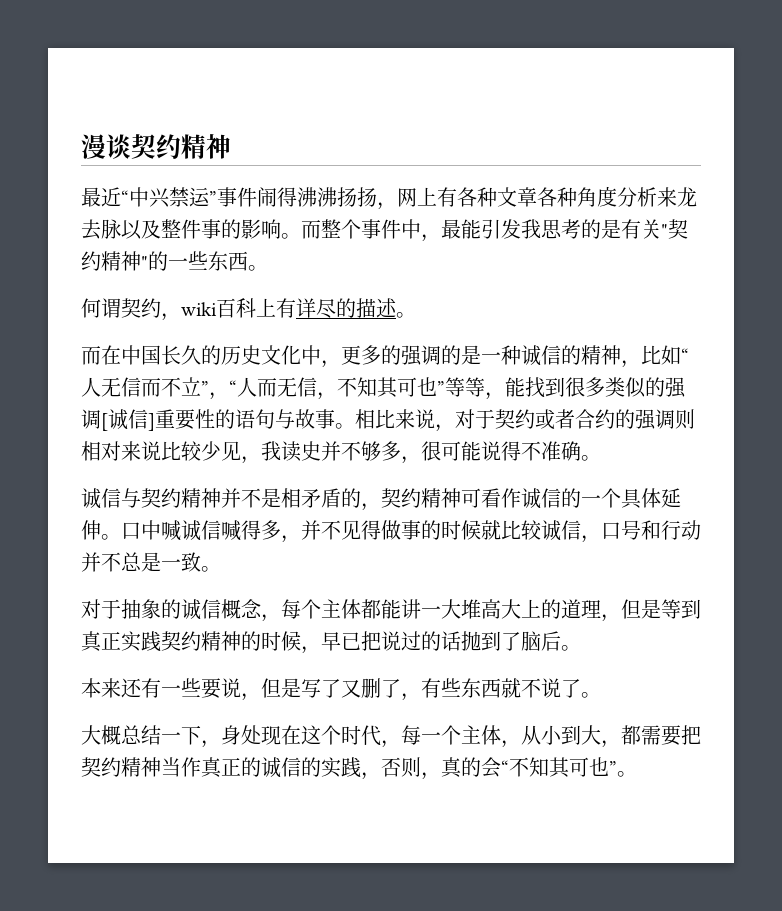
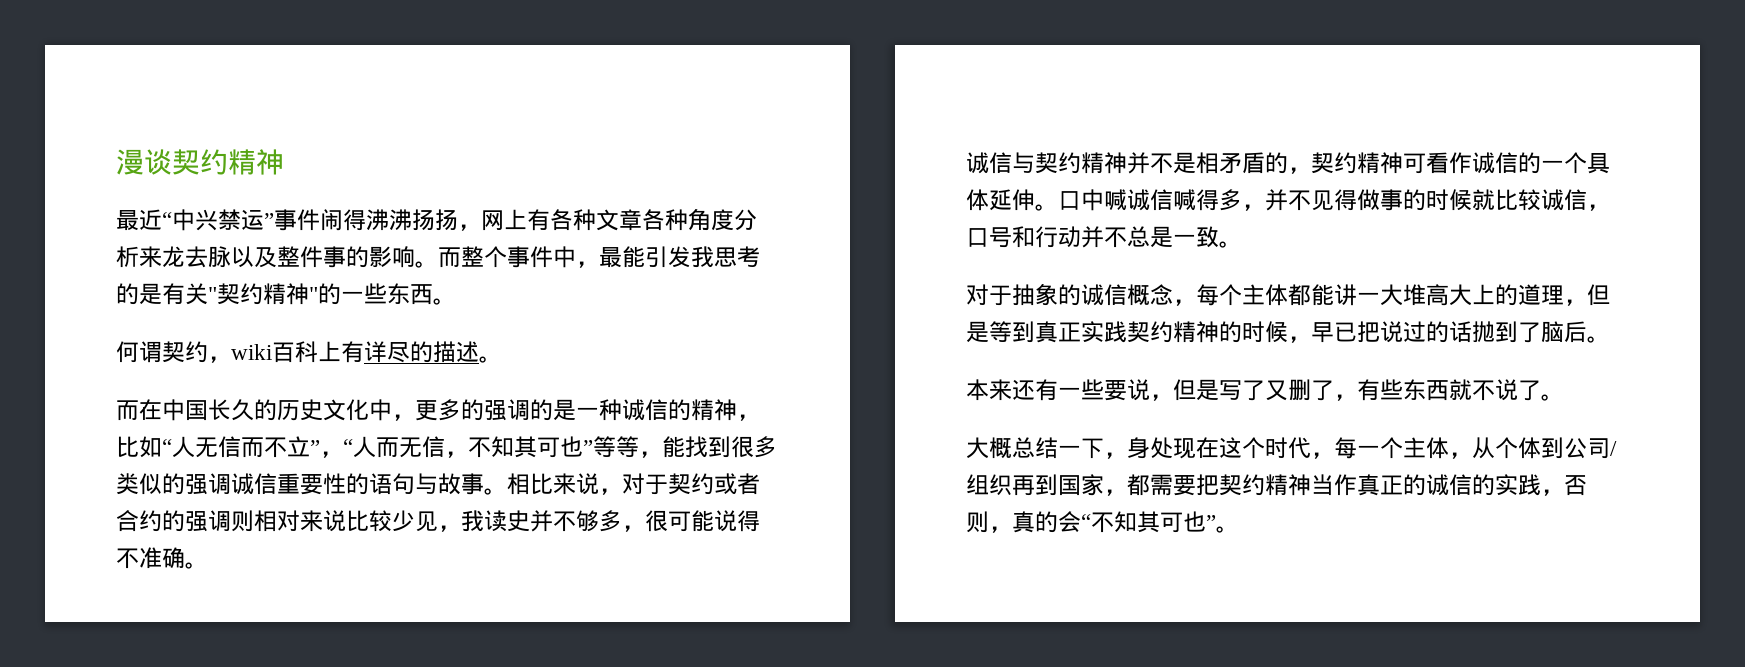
- 而在中国长久的历史文化中，更多的强调的是一种诚信的精神，比如“人无信而不立”，“人而无信，不知其可也”等等，能找到很多类似的强调[诚信]重要性的语句与故事。
+ 而在中国长久的历史文化中，更多的强调的是一种诚信的精神，比如“人无信而不立”，“人而无信，不知其可也”等等，能找到很多类似的强调诚信重要性的语句与故事。
- 大概总结一下，身处现在这个时代，每一个主体，从小到大，都需要把契约精神当作真正的诚信的实践，否则，真的会“不知其可也”。
+ 大概总结一下，身处现在这个时代，每一个主体，从个体到公司/组织再到国家，都需要把契约精神当作真正的诚信的实践，否则，真的会“不知其可也”。

